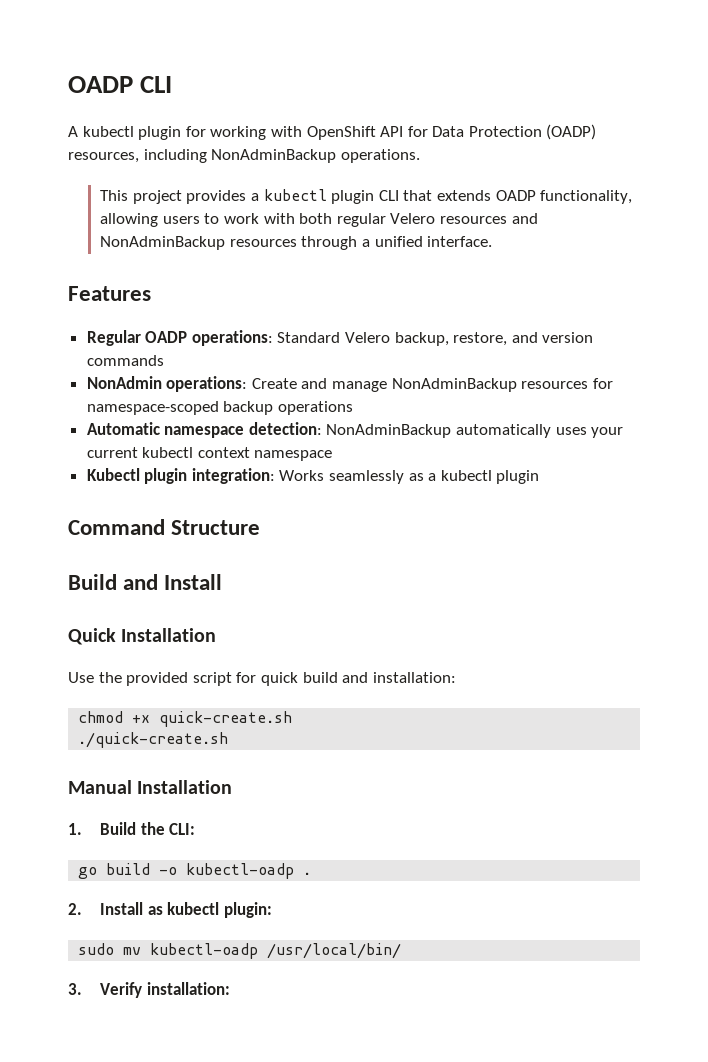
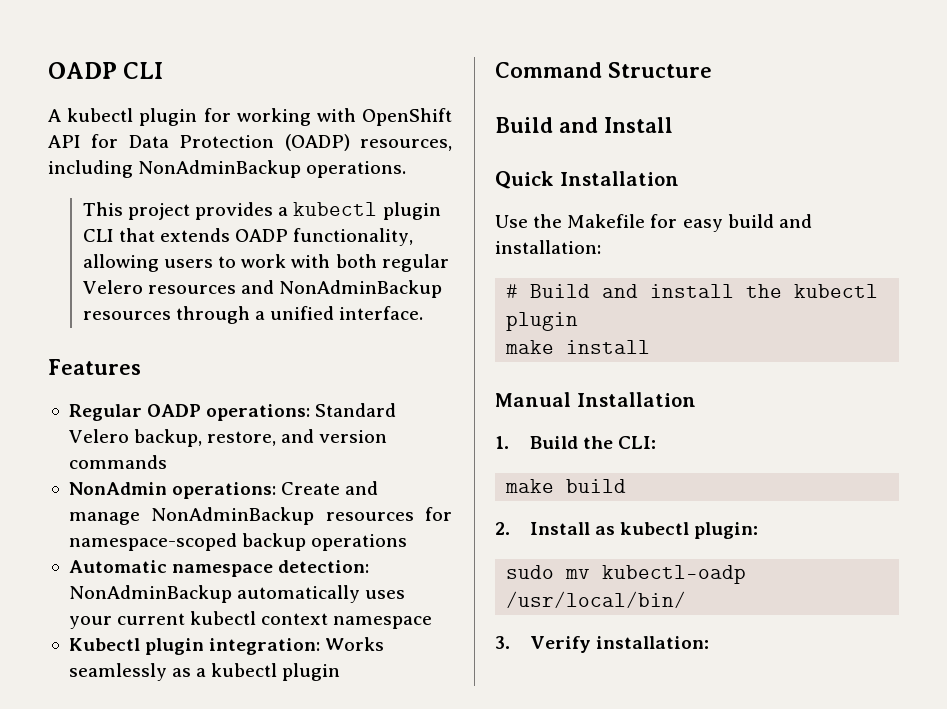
- Use the provided script for quick build and installation:
+ Use the Makefile for easy build and installation:
- chmod +x quick-create.sh
- ./quick-create.sh
+ # Build and install the kubectl plugin
+ make install
- go build -o kubectl-oadp .
+ make build

